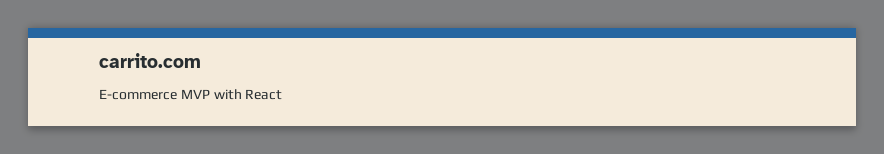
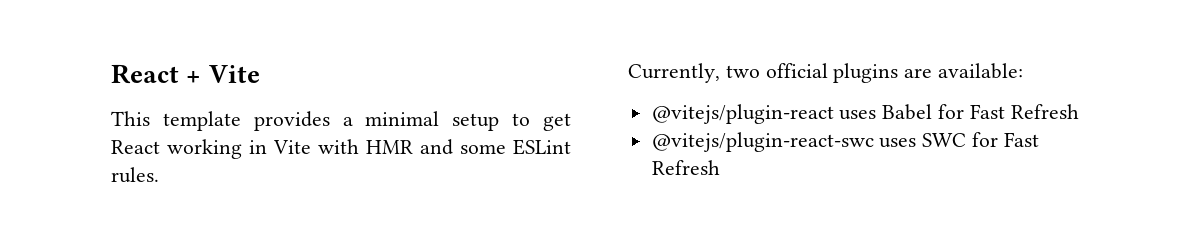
- carrito.com
- E-commerce MVP with React
+ React + Vite
+ This template provides a minimal setup to get React working in Vite with HMR and some ESLint rules.
+ Currently, two official plugins are available:
+ @vitejs/plugin-react uses Babel for Fast Refresh
+ @vitejs/plugin-react-swc uses SWC for Fast Refresh

